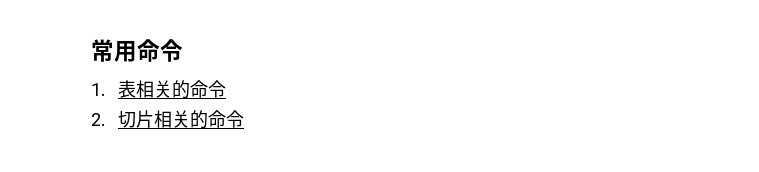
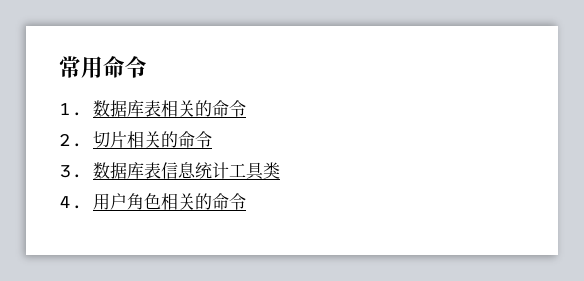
- 1.表相关的命令
+ 1.数据库表相关的命令
+ 3.数据库表信息统计工具类
+ 4.用户角色相关的命令

